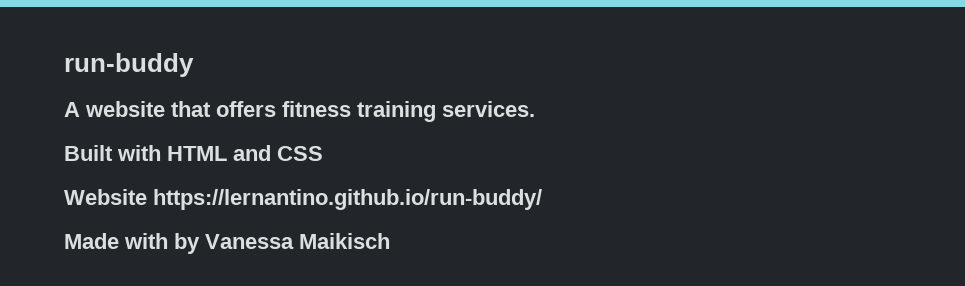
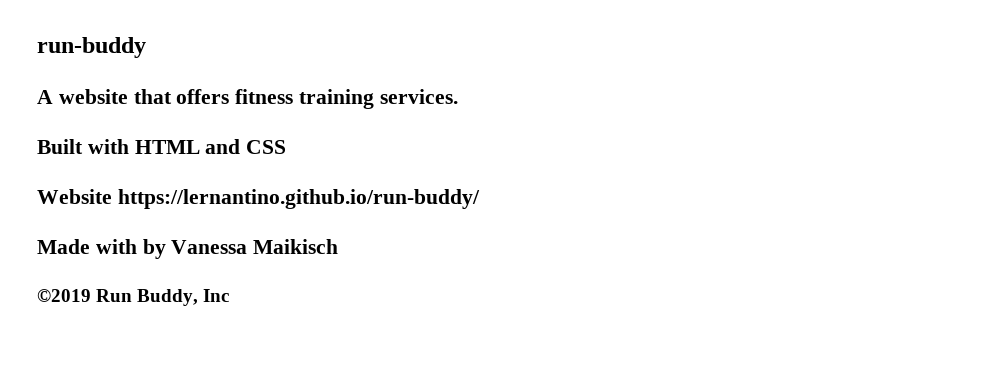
+ ©2019 Run Buddy, Inc

